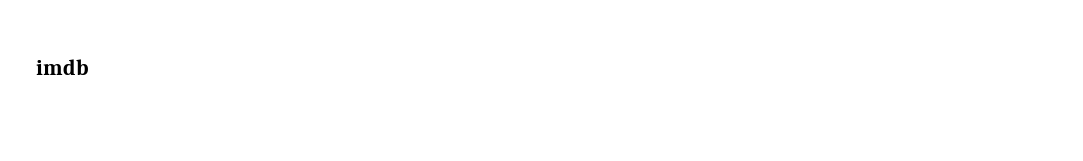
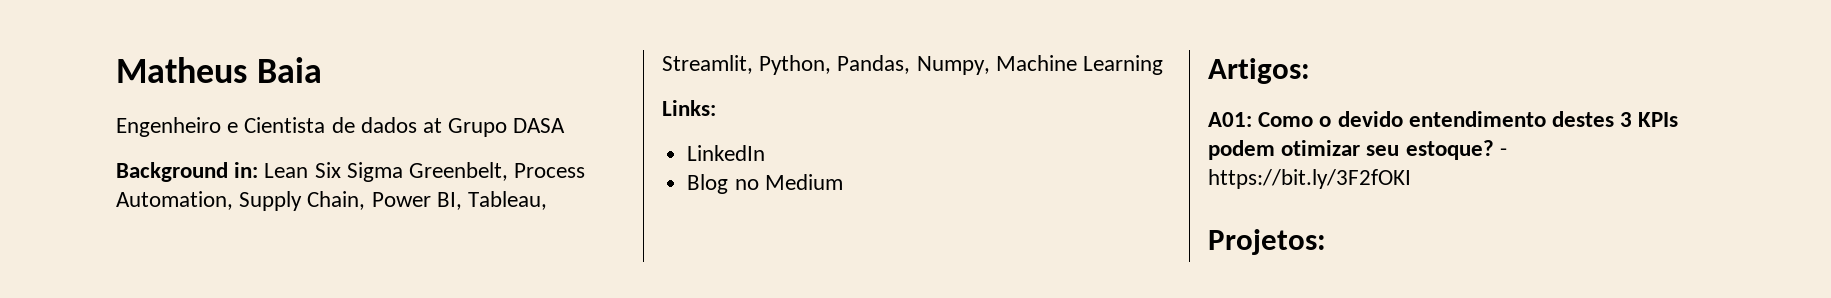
- imdb
+ Matheus Baia
+ Engenheiro e Cientista de dados at Grupo DASA
+ Background in: Lean Six Sigma Greenbelt, Process Automation, Supply Chain, Power BI, Tableau, Streamlit, Python, Pandas, Numpy, Machine Learning
+ Links:
+ LinkedIn
+ Blog no Medium
+ Artigos:
+ A01: Como o devido entendimento destes 3 KPIs podem otimizar seu estoque? - https://bit.ly/3F2fOKI
+ Projetos:

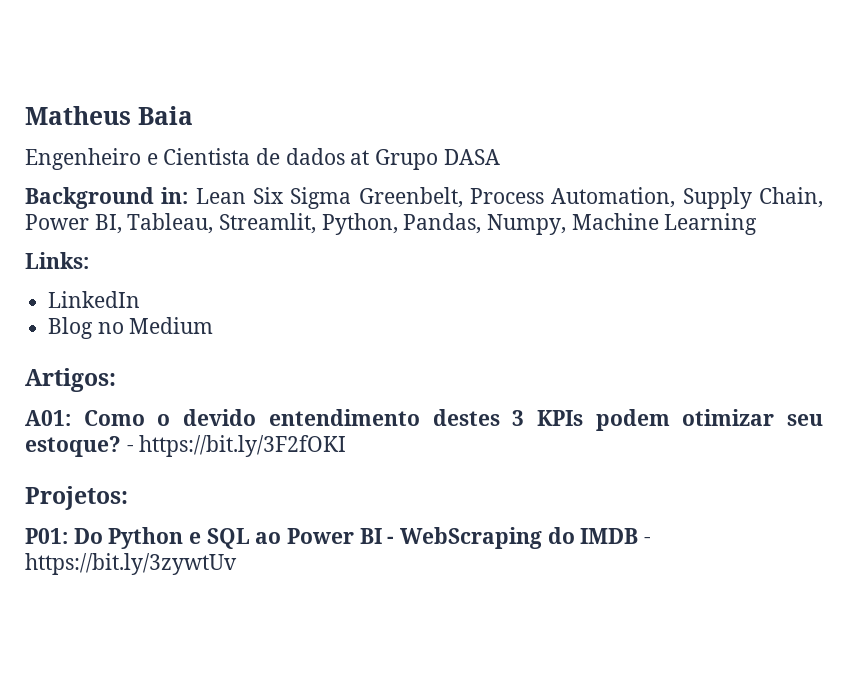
+ P01: Do Python e SQL ao Power BI - WebScraping do IMDB - https://bit.ly/3zywtUv

